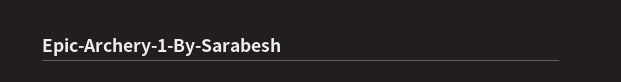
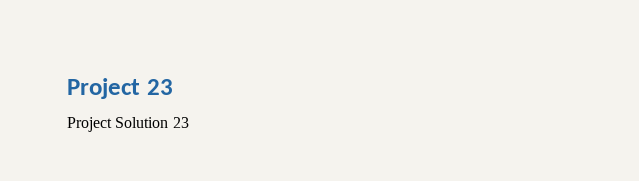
- Epic-Archery-1-By-Sarabesh
+ Project 23
+ Project Solution 23

